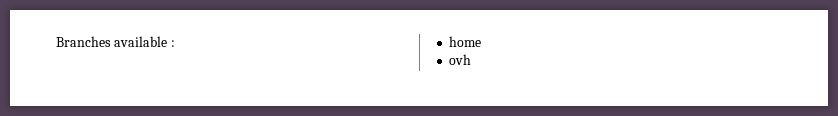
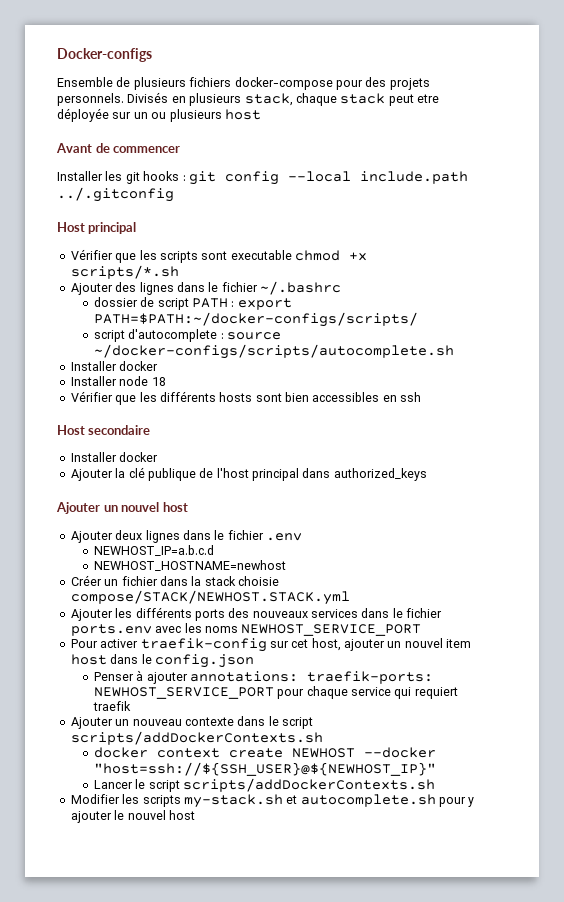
- Branches available :
- home
- ovh
+ Docker-configs
+ Ensemble de plusieurs fichiers docker-compose pour des projets personnels. Divisés en plusieurs stack, chaque stack peut etre déployée sur un ou plusieurs host
+ Avant de commencer
+ Installer les git hooks : git config --local include.path ../.gitconfig
+ Host principal
+ Vérifier que les scripts sont executable chmod +x scripts/*.sh
+ Ajouter des lignes dans le fichier ~/.bashrc
+ dossier de script PATH : export PATH=$PATH:~/docker-configs/scripts/
+ script d'autocomplete : source ~/docker-configs/scripts/autocomplete.sh
+ Installer docker
+ Installer node 18
+ Vérifier que les différents hosts sont bien accessibles en ssh
+ Host secondaire
+ Installer docker
+ Ajouter la clé publique de l'host principal dans authorized_keys
+ Ajouter un nouvel host
+ Ajouter deux lignes dans le fichier .env
+ NEWHOST_IP=a.b.c.d
+ NEWHOST_HOSTNAME=newhost
+ Créer un fichier dans la stack choisie compose/STACK/NEWHOST.STACK.yml
+ Ajouter les différents ports des nouveaux services dans le fichier ports.env avec les noms NEWHOST_SERVICE_PORT
+ Pour activer traefik-config sur cet host, ajouter un nouvel item host dans le config.json
+ Penser à ajouter annotations: traefik-ports: NEWHOST_SERVICE_PORT pour chaque service qui requiert traefik
+ Ajouter un nouveau contexte dans le script scripts/addDockerContexts.sh
+ docker context create NEWHOST --docker "host=ssh://${SSH_USER}@${NEWHOST_IP}"
+ Lancer le script scripts/addDockerContexts.sh
+ Modifier les scripts my-stack.sh et autocomplete.sh pour y ajouter le nouvel host

